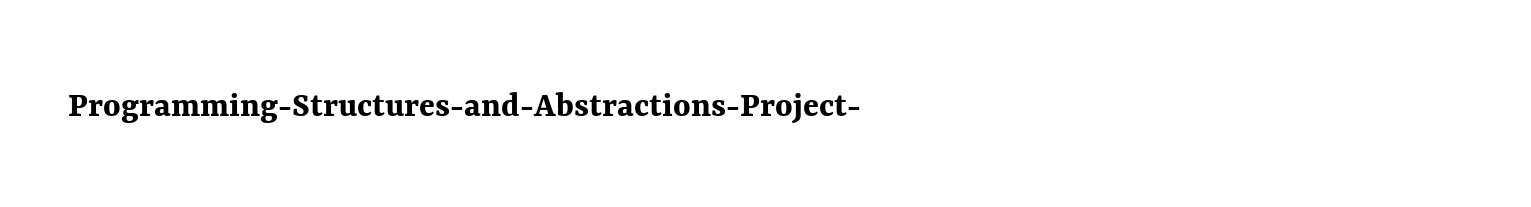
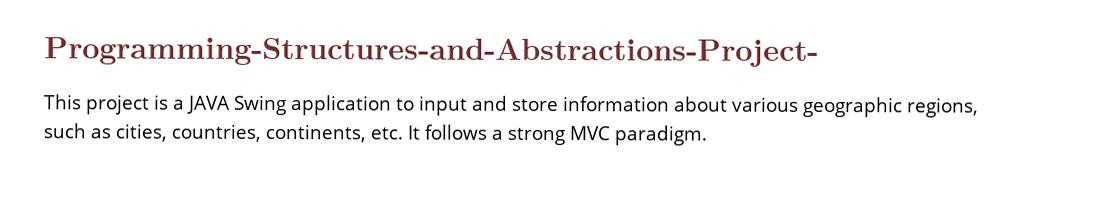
+ This project is a JAVA Swing application to input and store information about various geographic regions, such as cities, countries, continents, etc. It follows a strong MVC paradigm.

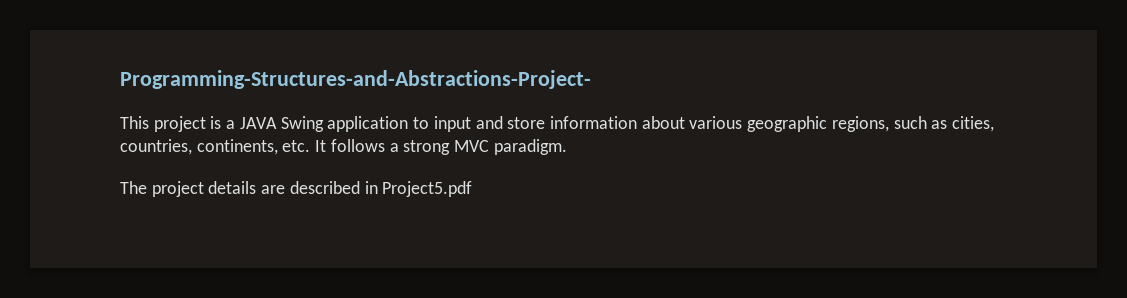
+ The project details are described in Project5.pdf

